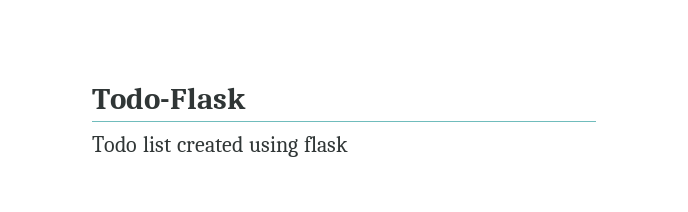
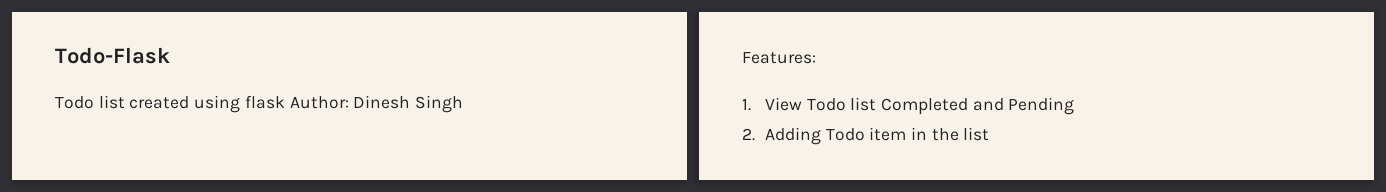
- Todo list created using flask
+ Todo list created using flask Author: Dinesh Singh
+ Features:
+ 1. View Todo list Completed and Pending
+ 2. Adding Todo item in the list

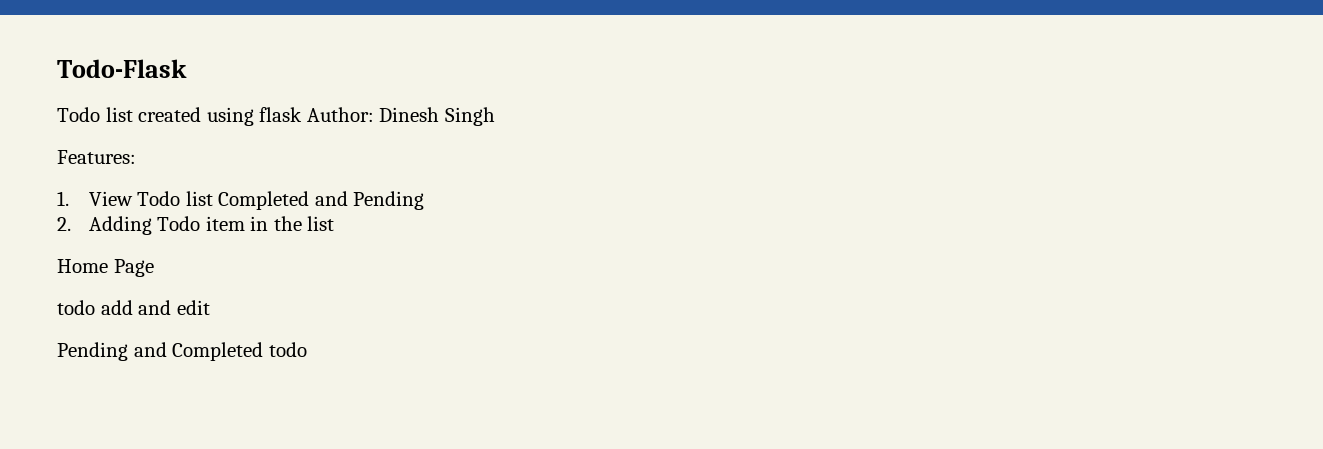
+ Home Page
+ todo add and edit
+ Pending and Completed todo

